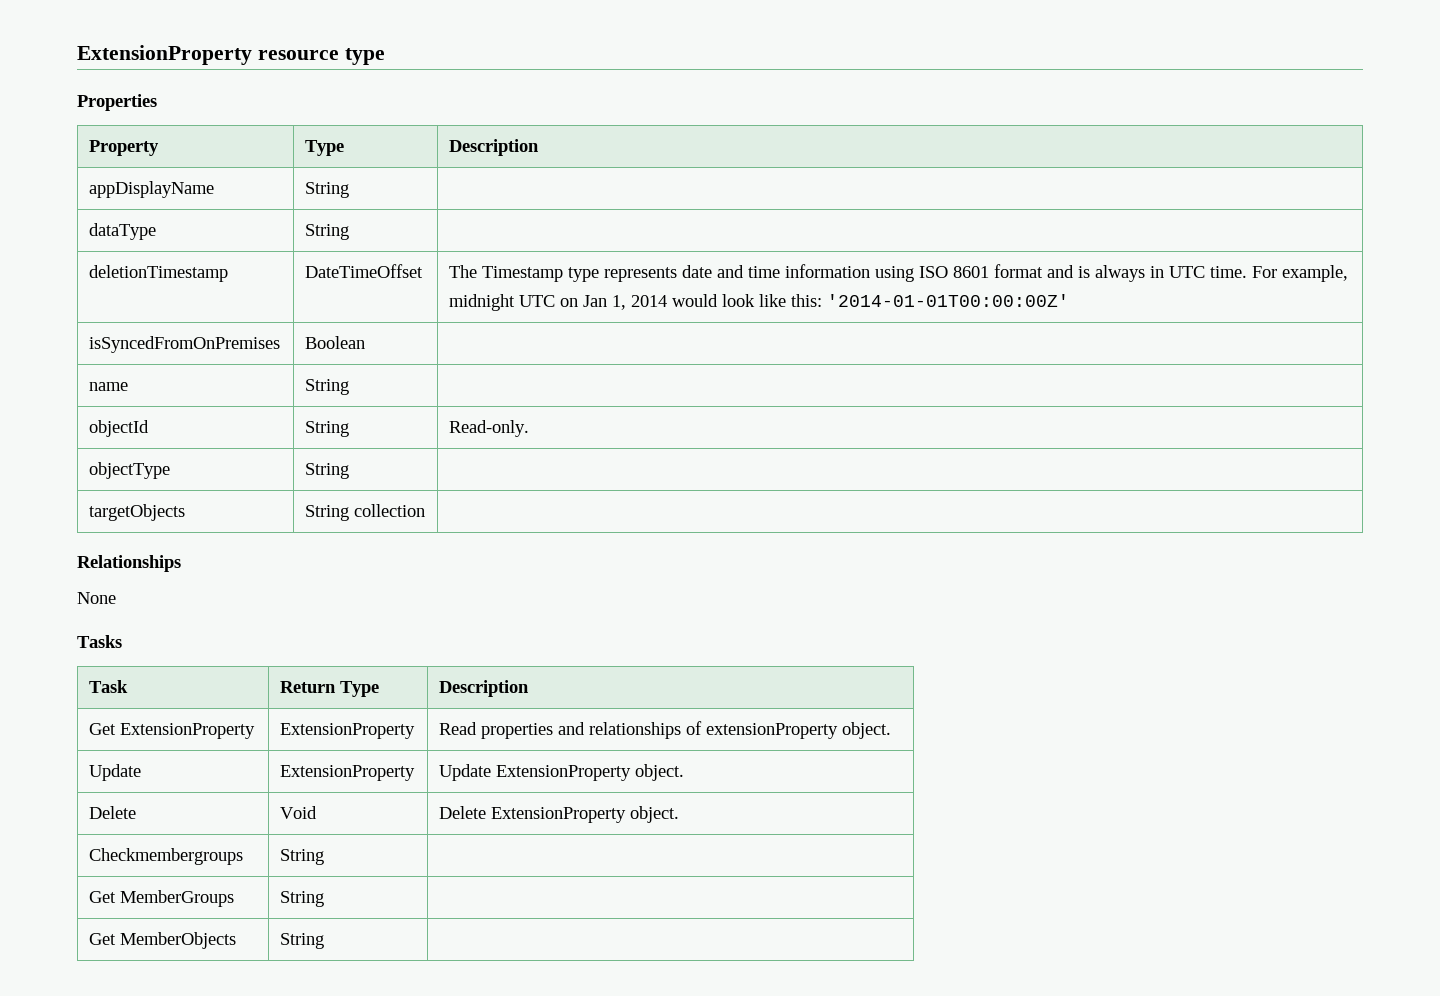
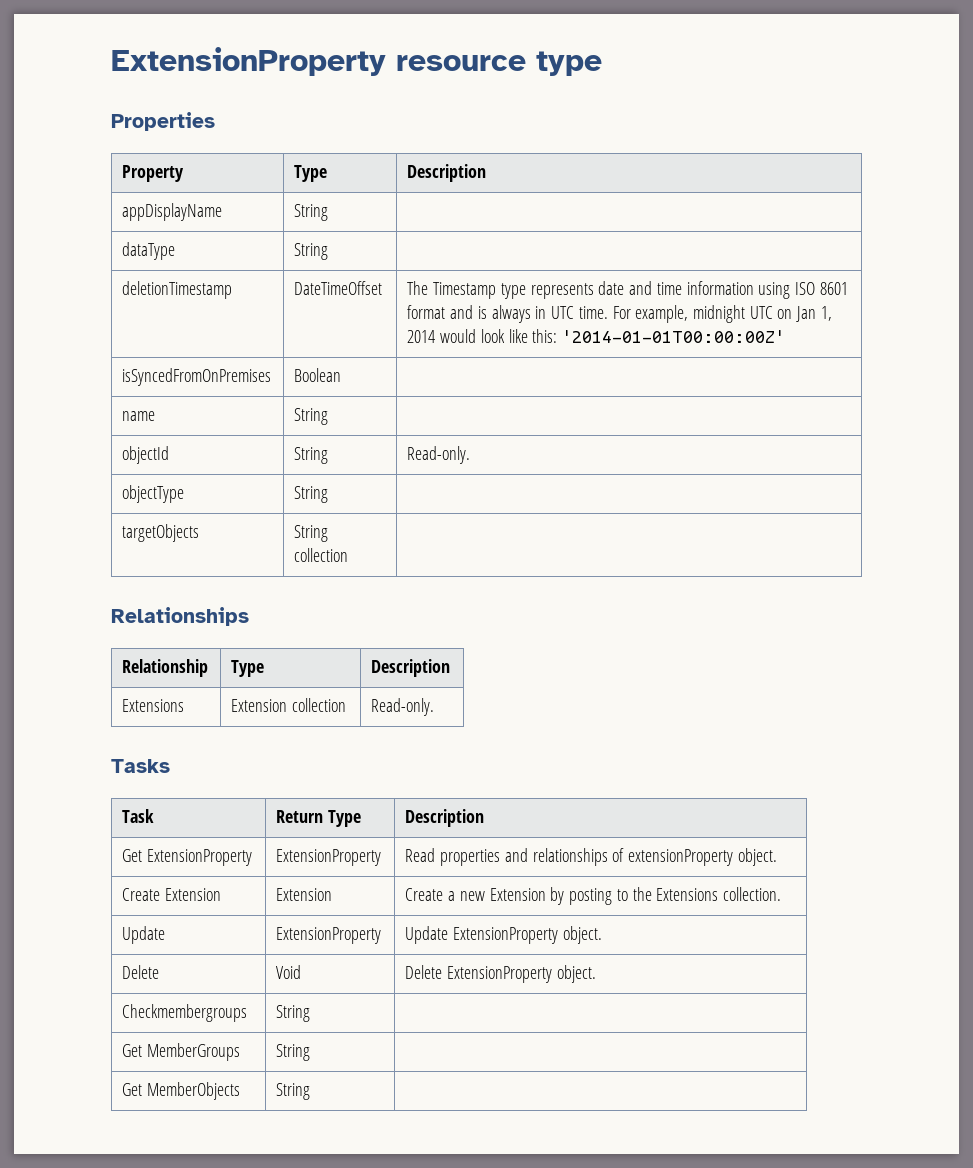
- None
+ Relationship | Type | Description
+ Extensions | Extension collection | Read-only.
+ Create Extension | Extension | Create a new Extension by posting to the Extensions collection.

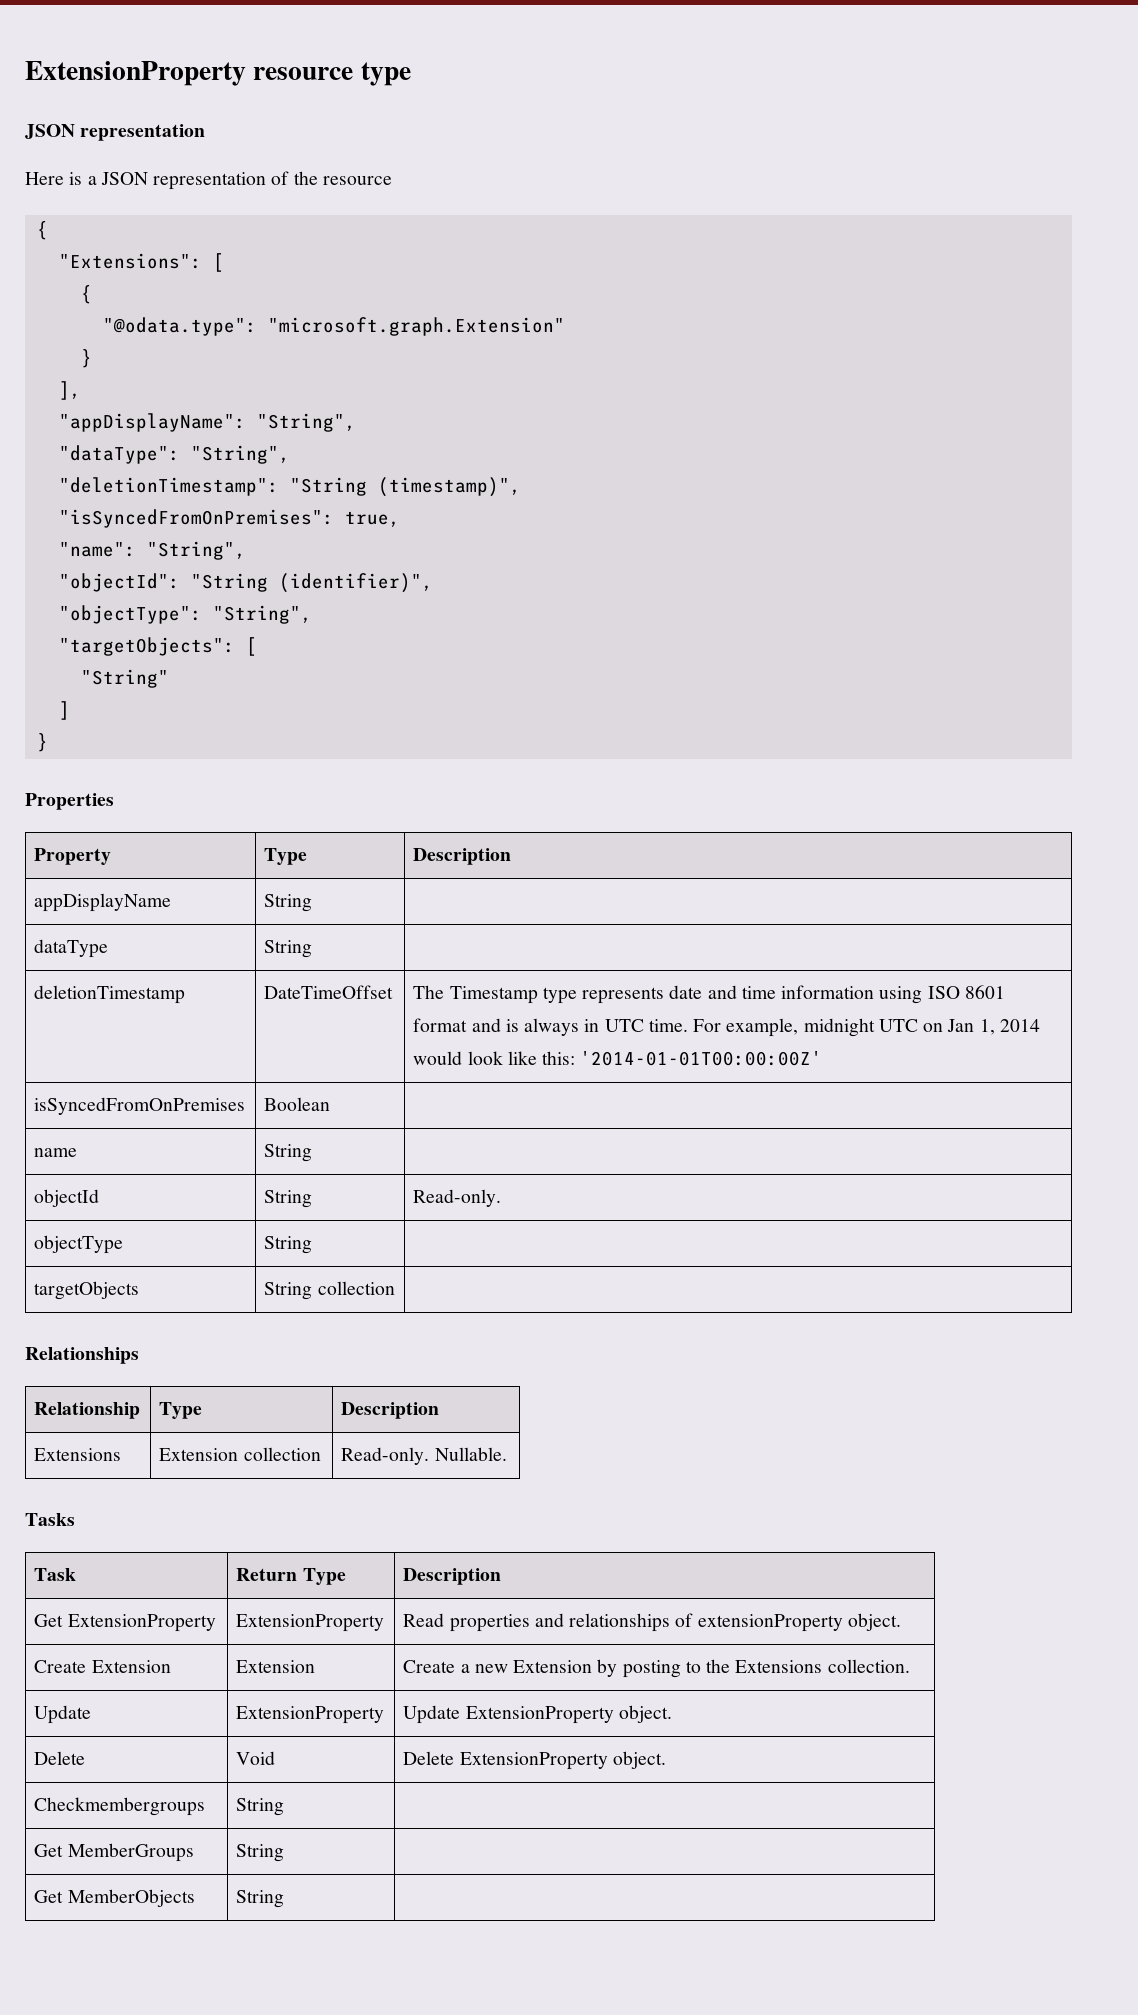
  ExtensionProperty resource type
+ JSON representation
+ Here is a JSON representation of the resource
+ {
+ "Extensions": [
+ {
+ "@odata.type": "microsoft.graph.Extension"
+ }
+ ],
+ "appDisplayName": "String",
+ "dataType": "String",
+ "deletionTimestamp": "String (timestamp)",
+ "isSyncedFromOnPremises": true,
+ "name": "String",
+ "objectId": "String (identifier)",
+ "objectType": "String",
+ "targetObjects": [
+ "String"
+ ]
+ }
- Extensions | Extension collection | Read-only.
+ Extensions | Extension collection | Read-only. Nullable.

